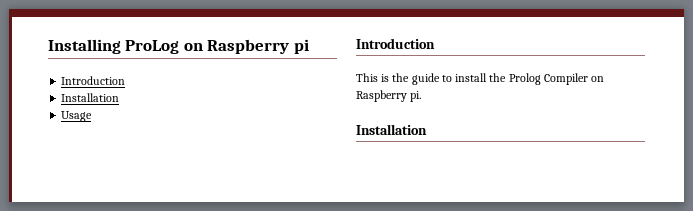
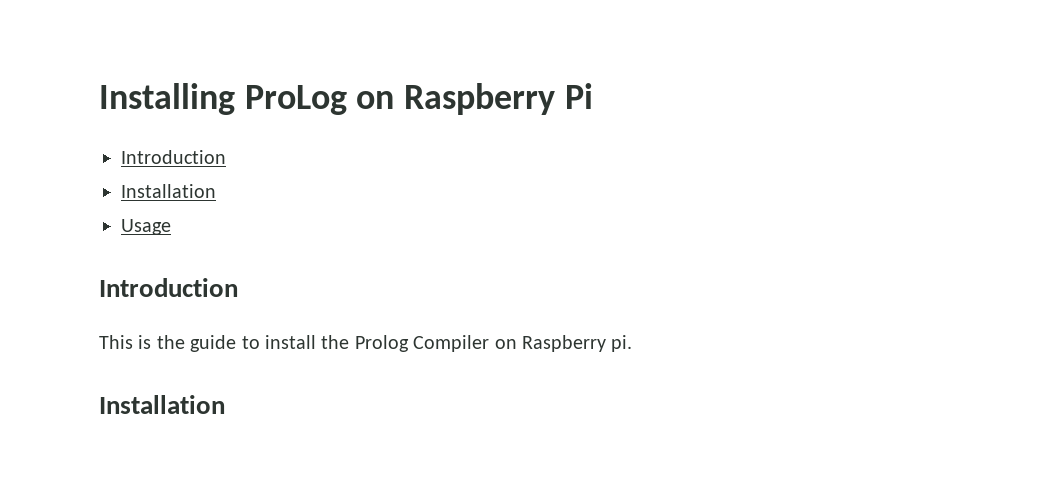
- Installing ProLog on Raspberry pi
+ Installing ProLog on Raspberry Pi

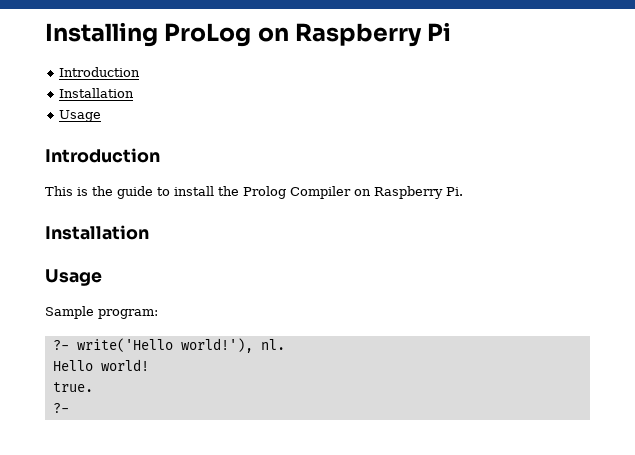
- This is the guide to install the Prolog Compiler on Raspberry pi.
+ This is the guide to install the Prolog Compiler on Raspberry Pi.
  Installation
+ Usage
+ Sample program:
+ ?- write('Hello world!'), nl.
+ Hello world!
+ true.
+ ?-

